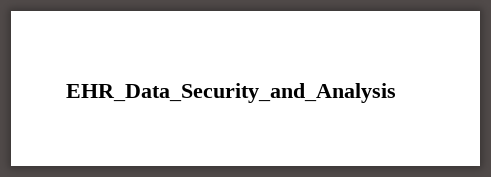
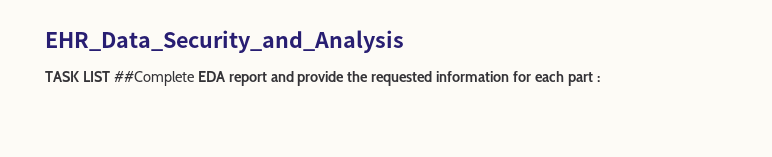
+ TASK LIST ##Complete EDA report and provide the requested information for each part :

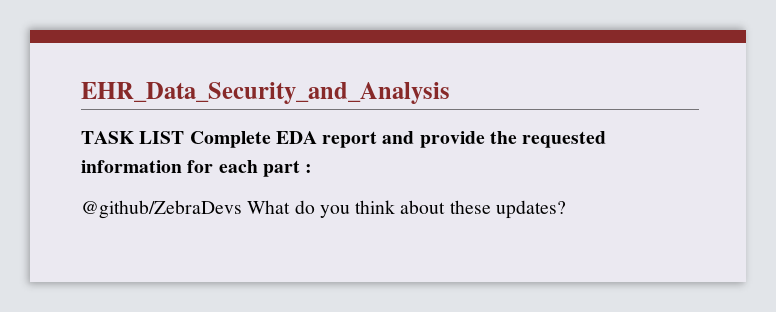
- TASK LIST ##Complete EDA report and provide the requested information for each part :
+ TASK LIST Complete EDA report and provide the requested information for each part :
+ @github/ZebraDevs What do you think about these updates?

